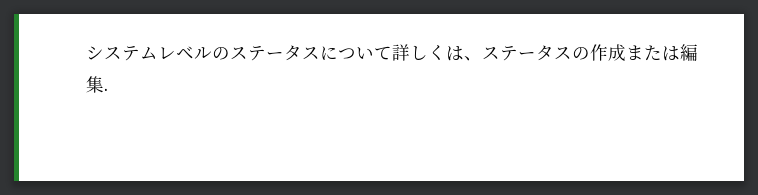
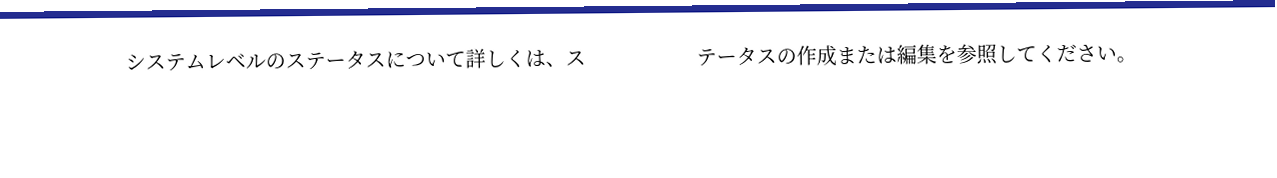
- システムレベルのステータスについて詳しくは、ステータスの作成または編集.
+ システムレベルのステータスについて詳しくは、ステータスの作成または編集を参照してください。

